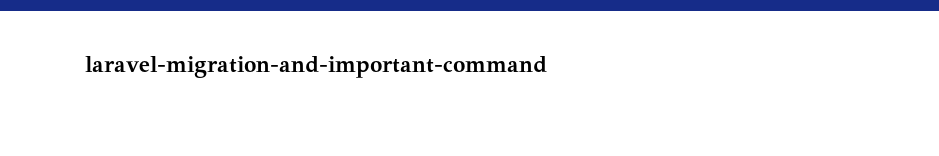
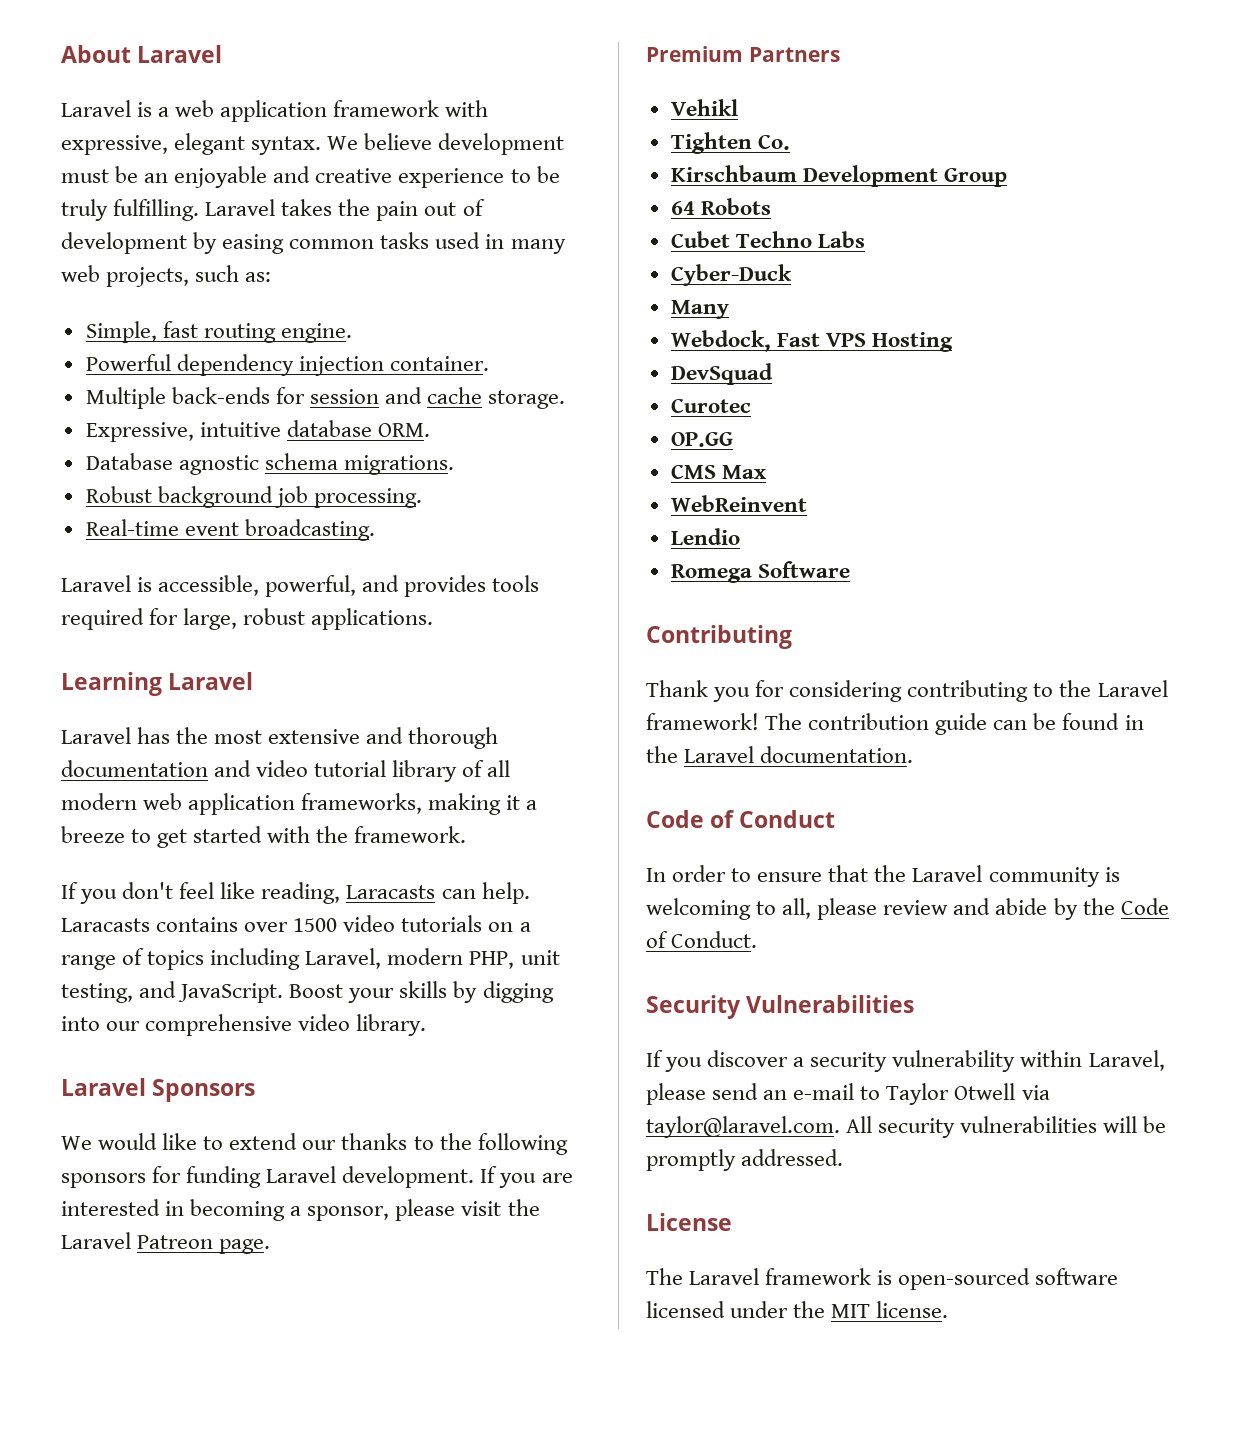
- laravel-migration-and-important-command
+ About Laravel
+ Laravel is a web application framework with expressive, elegant syntax. We believe development must be an enjoyable and creative experience to be truly fulfilling. Laravel takes the pain out of development by easing common tasks used in many web projects, such as:
+ Simple, fast routing engine.
+ Powerful dependency injection container.
+ Multiple back-ends for session and cache storage.
+ Expressive, intuitive database ORM.
+ Database agnostic schema migrations.
+ Robust background job processing.
+ Real-time event broadcasting.
+ Laravel is accessible, powerful, and provides tools required for large, robust applications.
+ Learning Laravel
+ Laravel has the most extensive and thorough documentation and video tutorial library of all modern web application frameworks, making it a breeze to get started with the framework.
+ If you don't feel like reading, Laracasts can help. Laracasts contains over 1500 video tutorials on a range of topics including Laravel, modern PHP, unit testing, and JavaScript. Boost your skills by digging into our comprehensive video library.
+ Laravel Sponsors
+ We would like to extend our thanks to the following sponsors for funding Laravel development. If you are interested in becoming a sponsor, please visit the Laravel Patreon page.
+ Premium Partners
+ Vehikl
+ Tighten Co.
+ Kirschbaum Development Group
+ 64 Robots
+ Cubet Techno Labs
+ Cyber-Duck
+ Many
+ Webdock, Fast VPS Hosting
+ DevSquad
+ Curotec
+ OP.GG
+ CMS Max
+ WebReinvent
+ Lendio
+ Romega Software
+ Contributing
+ Thank you for considering contributing to the Laravel framework! The contribution guide can be found in the Laravel documentation.
+ Code of Conduct
+ In order to ensure that the Laravel community is welcoming to all, please review and abide by the Code of Conduct.
+ Security Vulnerabilities
+ If you discover a security vulnerability within Laravel, please send an e-mail to Taylor Otwell via taylor@laravel.com. All security vulnerabilities will be promptly addressed.
+ License
+ The Laravel framework is open-sourced software licensed under the MIT license.

